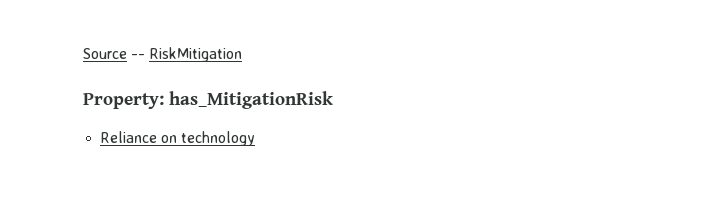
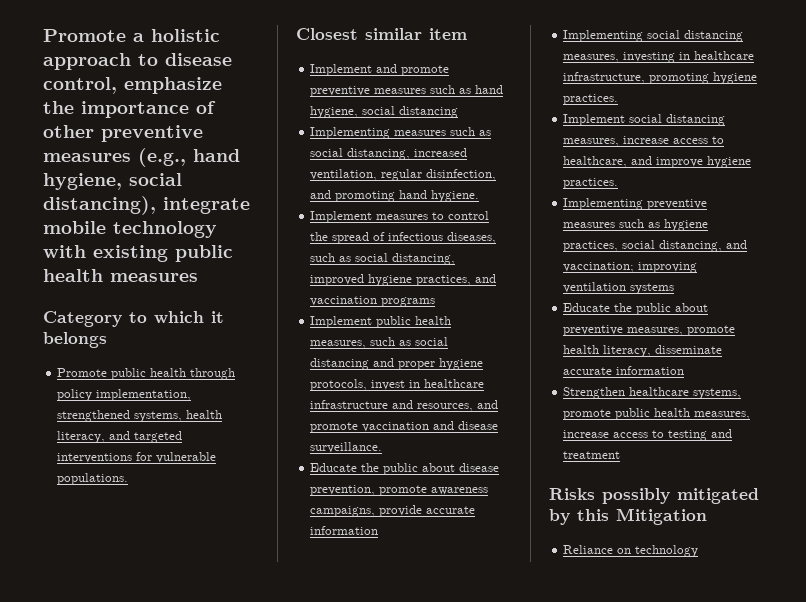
- Source -- RiskMitigation
- Property: has_MitigationRisk
+ Promote a holistic approach to disease control, emphasize the importance of other preventive measures (e.g., hand hygiene, social distancing), integrate mobile technology with existing public health measures
+ Category to which it belongs
+ Promote public health through policy implementation, strengthened systems, health literacy, and targeted interventions for vulnerable populations.
+ Closest similar item
+ Implement and promote preventive measures such as hand hygiene, social distancing
+ Implementing measures such as social distancing, increased ventilation, regular disinfection, and promoting hand hygiene.
+ Implement measures to control the spread of infectious diseases, such as social distancing, improved hygiene practices, and vaccination programs
+ Implement public health measures, such as social distancing and proper hygiene protocols, invest in healthcare infrastructure and resources, and promote vaccination and disease surveillance.
+ Educate the public about disease prevention, promote awareness campaigns, provide accurate information
+ Implementing social distancing measures, investing in healthcare infrastructure, promoting hygiene practices.
+ Implement social distancing measures, increase access to healthcare, and improve hygiene practices.
+ Implementing preventive measures such as hygiene practices, social distancing, and vaccination; improving ventilation systems
+ Educate the public about preventive measures, promote health literacy, disseminate accurate information
+ Strengthen healthcare systems, promote public health measures, increase access to testing and treatment
+ Risks possibly mitigated by this Mitigation

